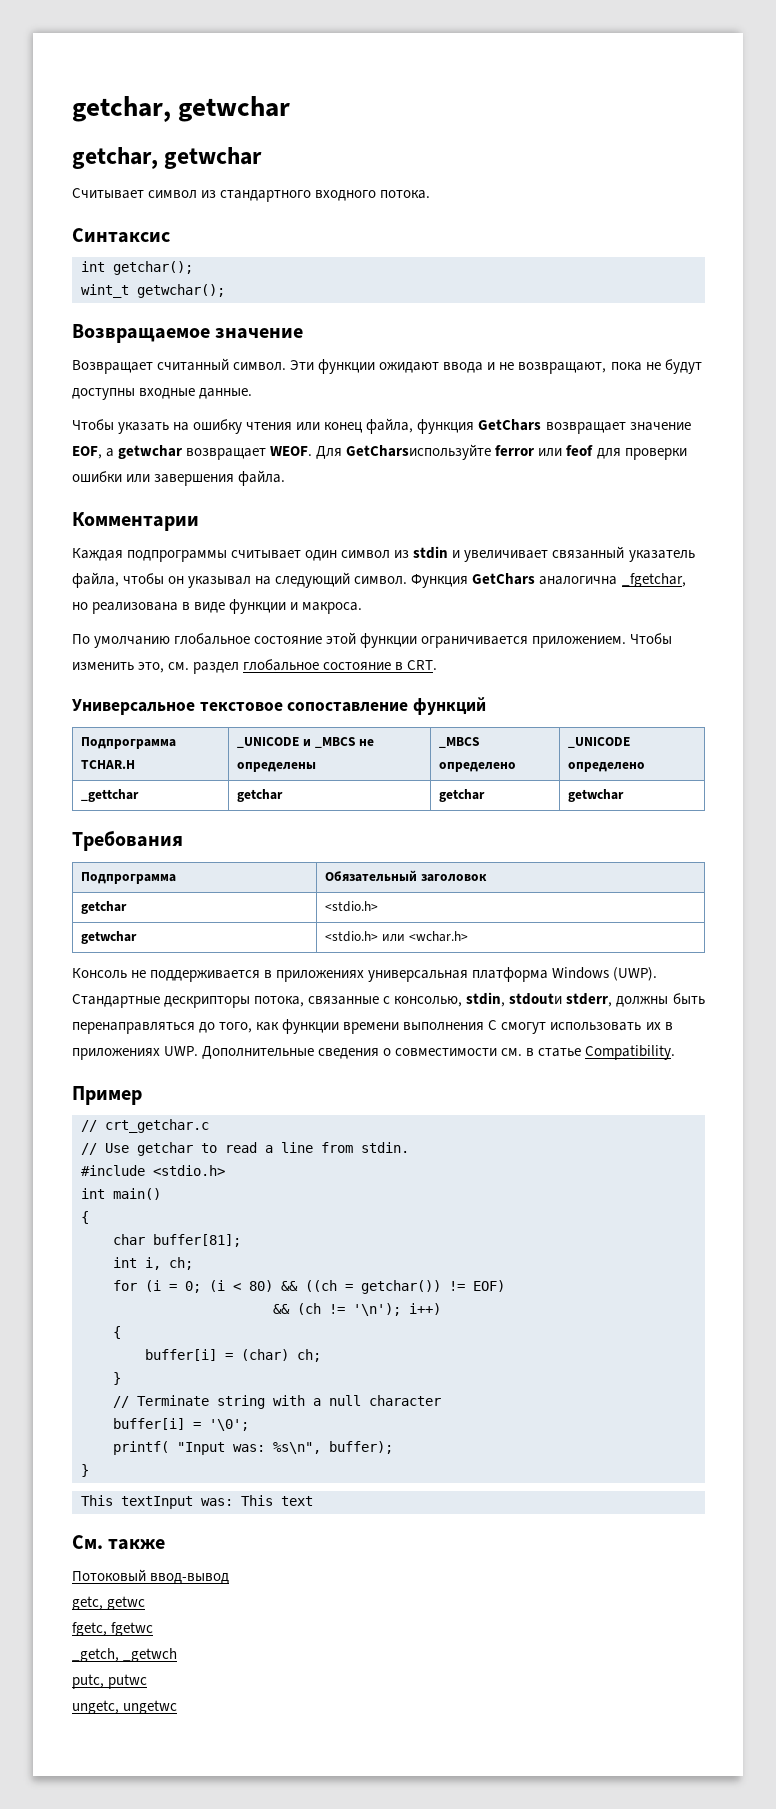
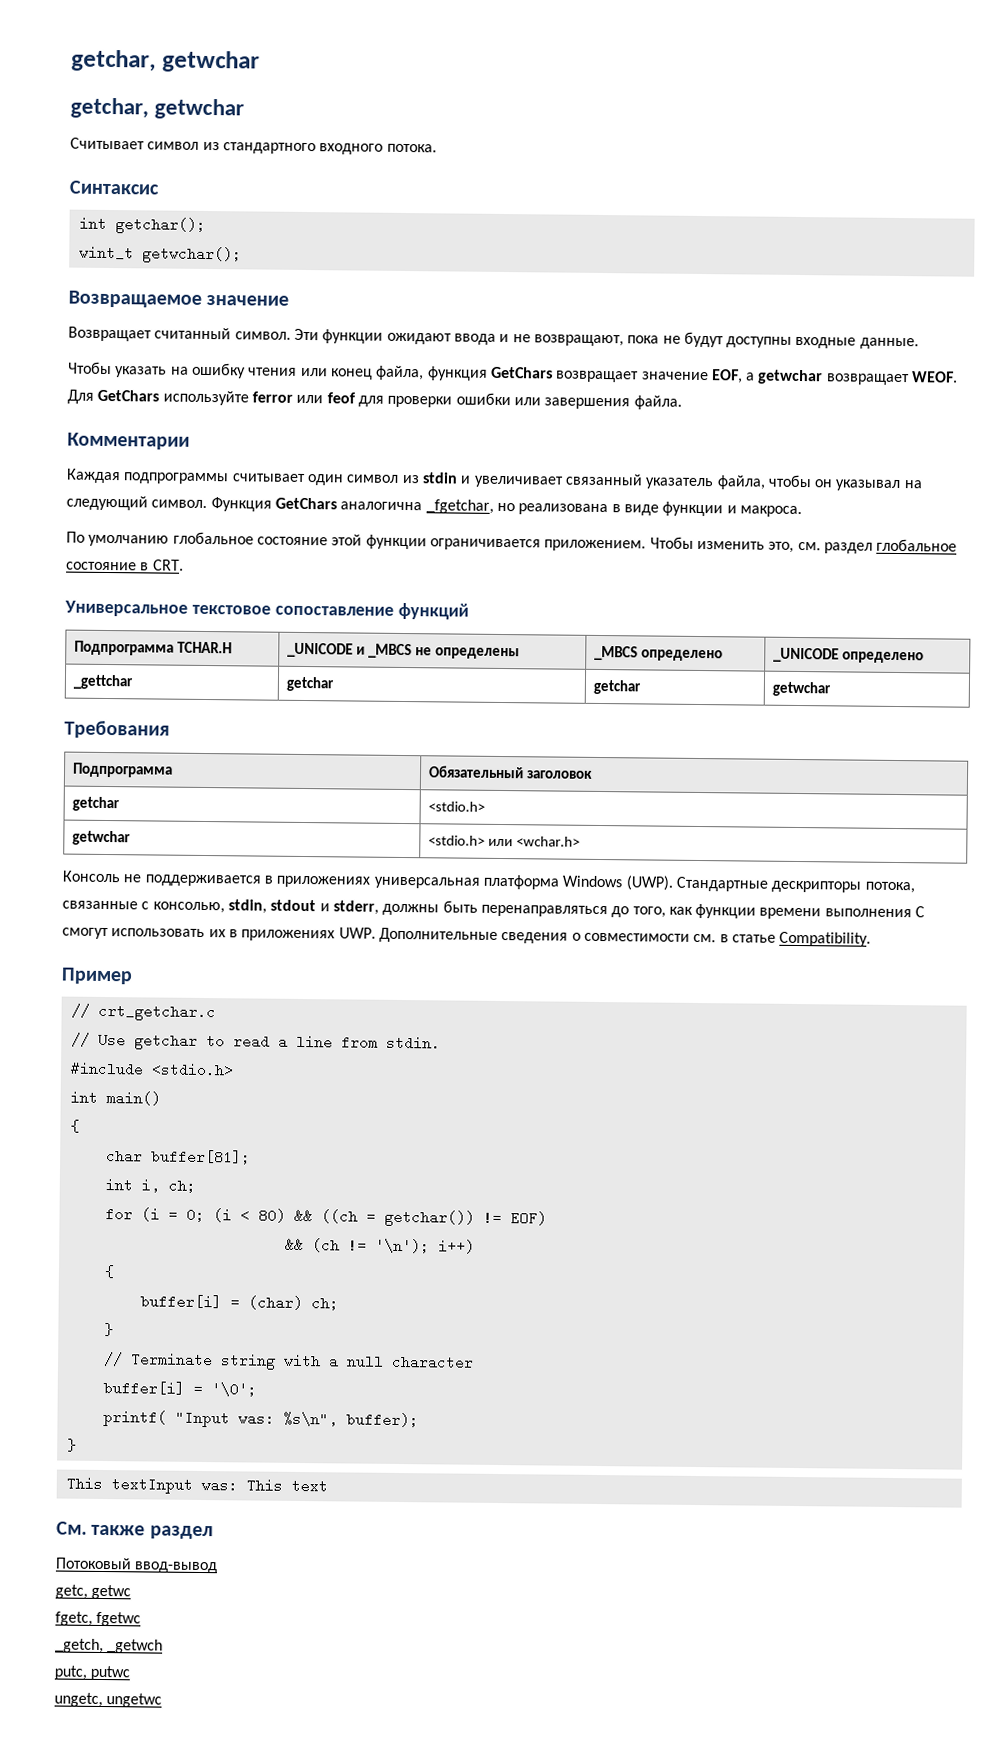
- Для GetCharsиспользуйте ferror или feof для проверки ошибки или завершения файла.
+ Для GetChars используйте ferror или feof для проверки ошибки или завершения файла.
- Стандартные дескрипторы потока, связанные с консолью, stdin, stdoutи stderr, должны быть перенаправляться до того, как функции времени выполнения C смогут использовать их в приложениях UWP. Дополнительные сведения о совместимости см. в статье Compatibility.
+ Стандартные дескрипторы потока, связанные с консолью, stdin, stdout и stderr, должны быть перенаправляться до того, как функции времени выполнения C смогут использовать их в приложениях UWP. Дополнительные сведения о совместимости см. в статье Compatibility.
- См. также
+ См. также раздел

